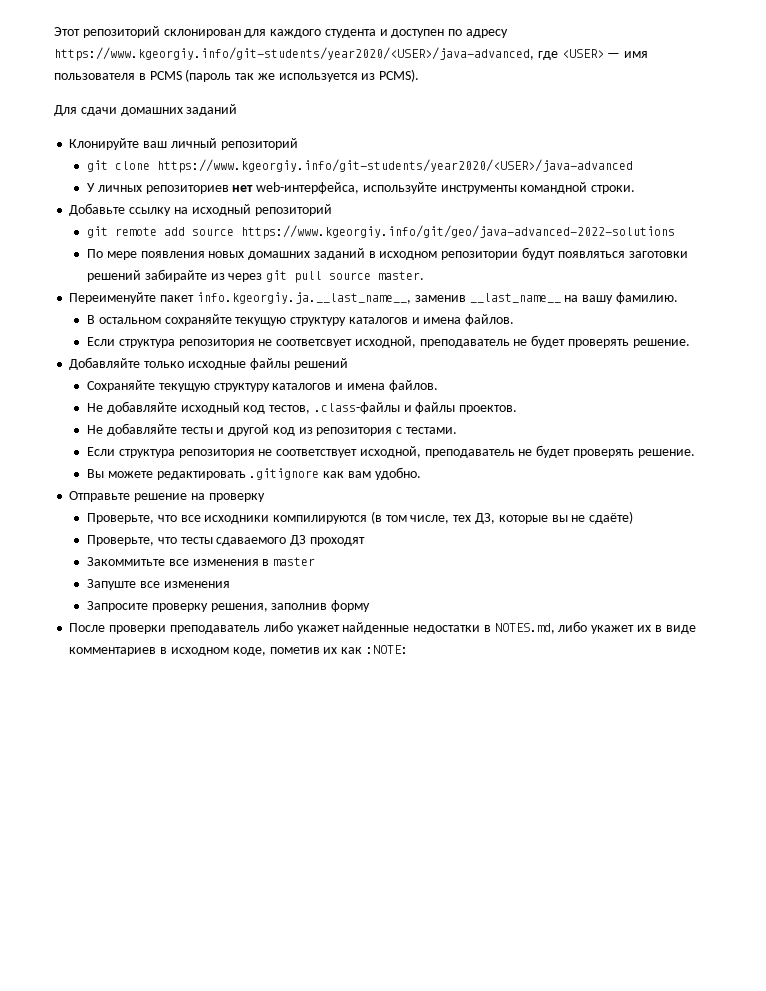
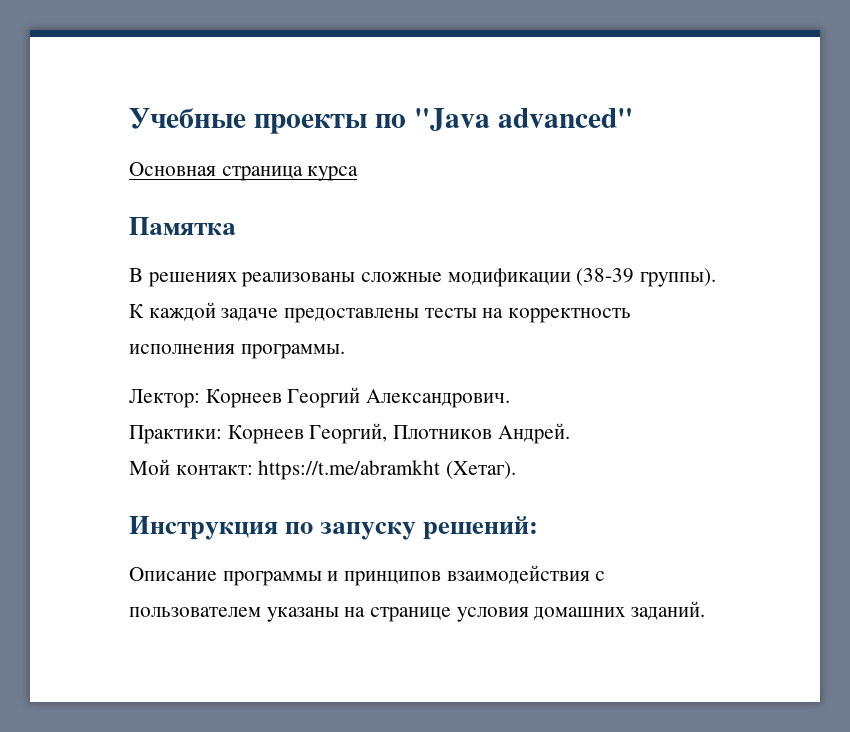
- Этот репозиторий склонирован для каждого студента и доступен по адресу https://www.kgeorgiy.info/git-students/year2020/<USER>/java-advanced, где <USER> — имя пользователя в PCMS (пароль так же используется из PCMS).
- Для сдачи домашних заданий
- Клонируйте ваш личный репозиторий
- git clone https://www.kgeorgiy.info/git-students/year2020/<USER>/java-advanced
- У личных репозиториев нет web-интерфейса, используйте инструменты командной строки.
- Добавьте ссылку на исходный репозиторий
- git remote add source https://www.kgeorgiy.info/git/geo/java-advanced-2022-solutions
- По мере появления новых домашних заданий в исходном репозитории будут появляться заготовки решений забирайте из через git pull source master.
- Переименуйте пакет info.kgeorgiy.ja.__last_name__, заменив __last_name__ на вашу фамилию.
- В остальном сохраняйте текущую структуру каталогов и имена файлов.
- Если структура репозитория не соответсвует исходной, преподаватель не будет проверять решение.
- Добавляйте только исходные файлы решений
- Cохраняйте текущую структуру каталогов и имена файлов.
- Не добавляйте исходный код тестов, .class-файлы и файлы проектов.
- Не добавляйте тесты и другой код из репозитория с тестами.
- Если структура репозитория не соответствует исходной, преподаватель не будет проверять решение.
- Вы можете редактировать .gitignore как вам удобно.
- Отправьте решение на проверку
- Проверьте, что все исходники компилируются (в том числе, тех ДЗ, которые вы не сдаёте)
- Проверьте, что тесты сдаваемого ДЗ проходят
- Закоммитьте все изменения в master
- Запуште все изменения
- Запросите проверку решения, заполнив форму
- После проверки преподаватель либо укажет найденные недостатки в NOTES.md, либо укажет их в виде комментариев в исходном коде, пометив их как :NOTE:
+ Учебные проекты по "Java advanced"
+ Основная страница курса
+ Памятка
+ В решениях реализованы сложные модификации (38-39 группы). К каждой задаче предоставлены тесты на корректность исполнения программы.
+ Лектор: Корнеев Георгий Александрович.
+ Практики: Корнеев Георгий, Плотников Андрей.
+ Мой контакт: https://t.me/abramkht (Хетаг).
+ Инструкция по запуску решений:
+ Описание программы и принципов взаимодействия с пользователем указаны на странице условия домашних заданий.

